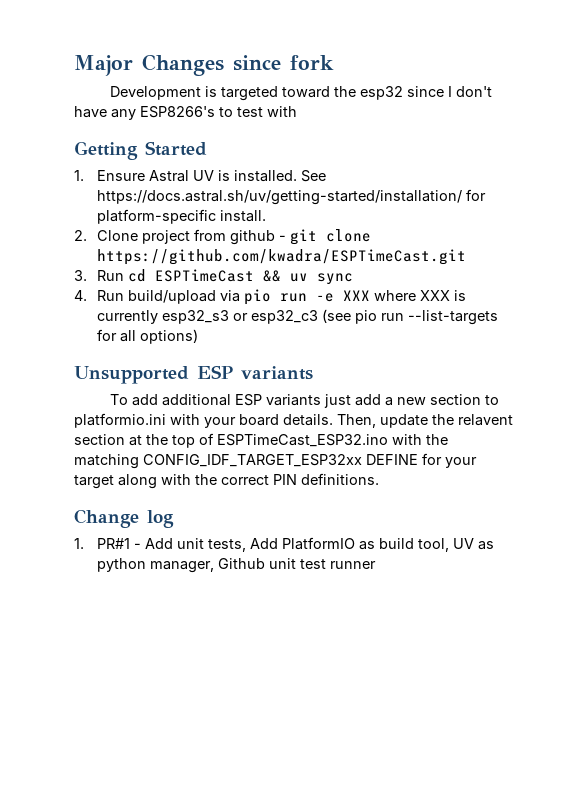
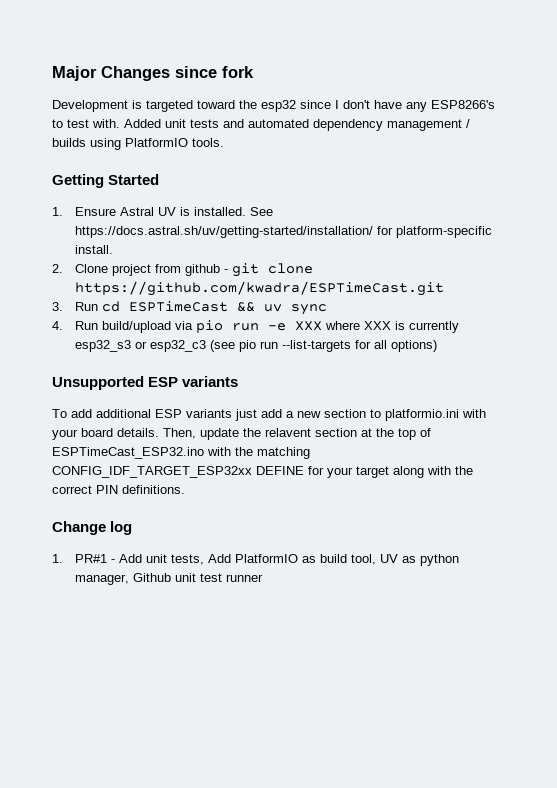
- Development is targeted toward the esp32 since I don't have any ESP8266's to test with
+ Development is targeted toward the esp32 since I don't have any ESP8266's to test with. Added unit tests and automated dependency management / builds using PlatformIO tools.

